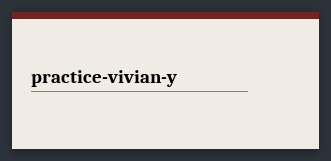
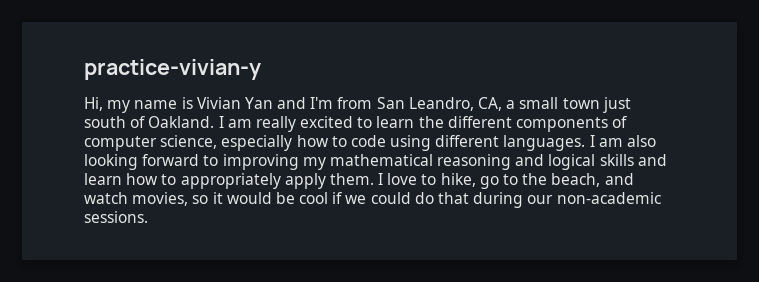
+ Hi, my name is Vivian Yan and I'm from San Leandro, CA, a small town just south of Oakland. I am really excited to learn the different components of computer science, especially how to code using different languages. I am also looking forward to improving my mathematical reasoning and logical skills and learn how to appropriately apply them. I love to hike, go to the beach, and watch movies, so it would be cool if we could do that during our non-academic sessions.

